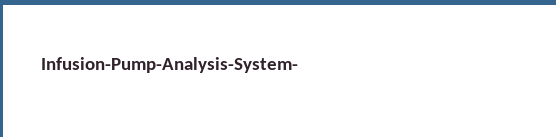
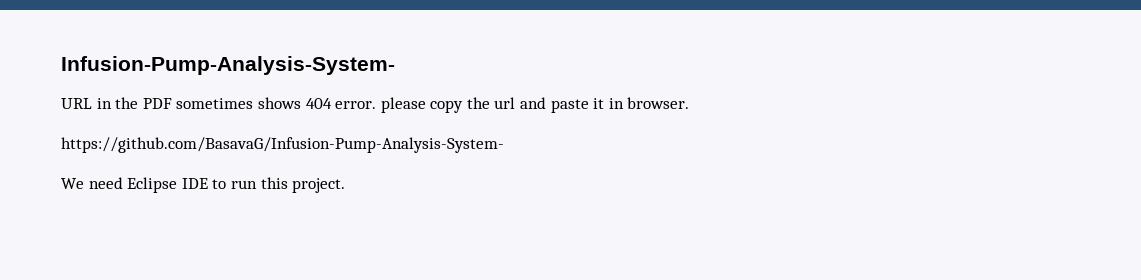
+ URL in the PDF sometimes shows 404 error. please copy the url and paste it in browser.
+ https://github.com/BasavaG/Infusion-Pump-Analysis-System-
+ We need Eclipse IDE to run this project.

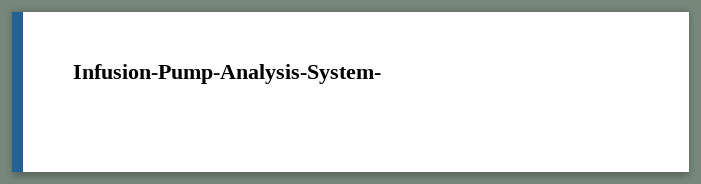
- URL in the PDF sometimes shows 404 error. please copy the url and paste it in browser.
- https://github.com/BasavaG/Infusion-Pump-Analysis-System-
- We need Eclipse IDE to run this project.

